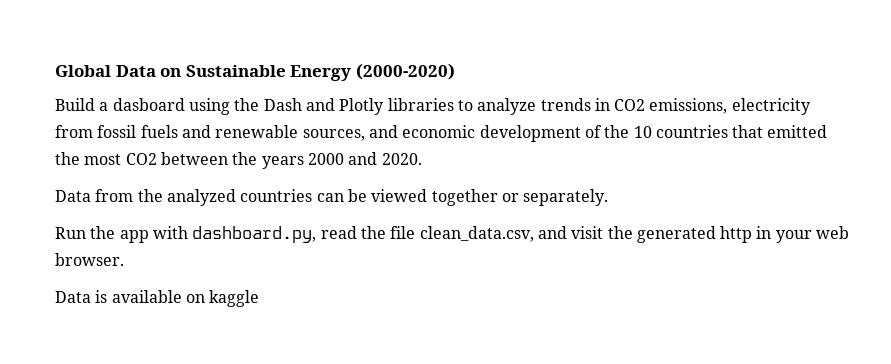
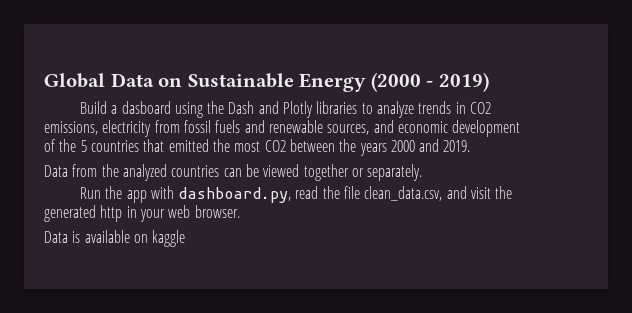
- Global Data on Sustainable Energy (2000-2020)
+ Global Data on Sustainable Energy (2000 - 2019)
- Build a dasboard using the Dash and Plotly libraries to analyze trends in CO2 emissions, electricity from fossil fuels and renewable sources, and economic development of the 10 countries that emitted the most CO2 between the years 2000 and 2020.
+ Build a dasboard using the Dash and Plotly libraries to analyze trends in CO2 emissions, electricity from fossil fuels and renewable sources, and economic development of the 5 countries that emitted the most CO2 between the years 2000 and 2019.

